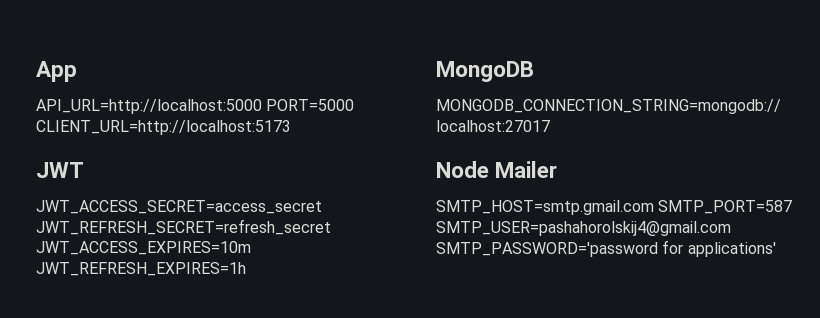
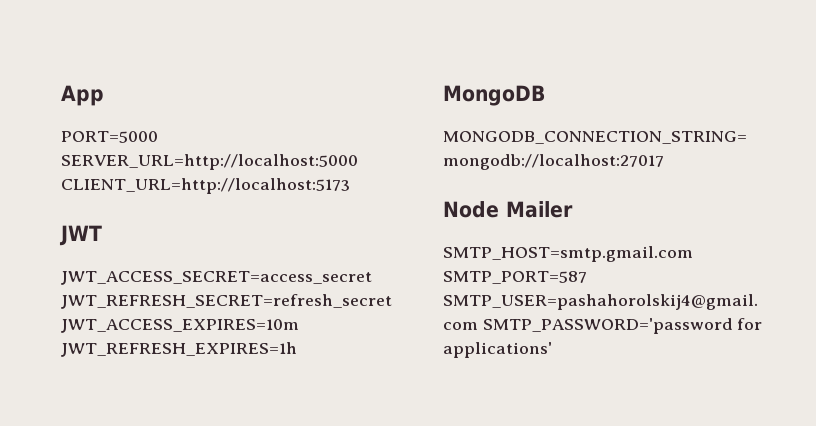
- API_URL=http://localhost:5000 PORT=5000 CLIENT_URL=http://localhost:5173
+ PORT=5000 SERVER_URL=http://localhost:5000 CLIENT_URL=http://localhost:5173

